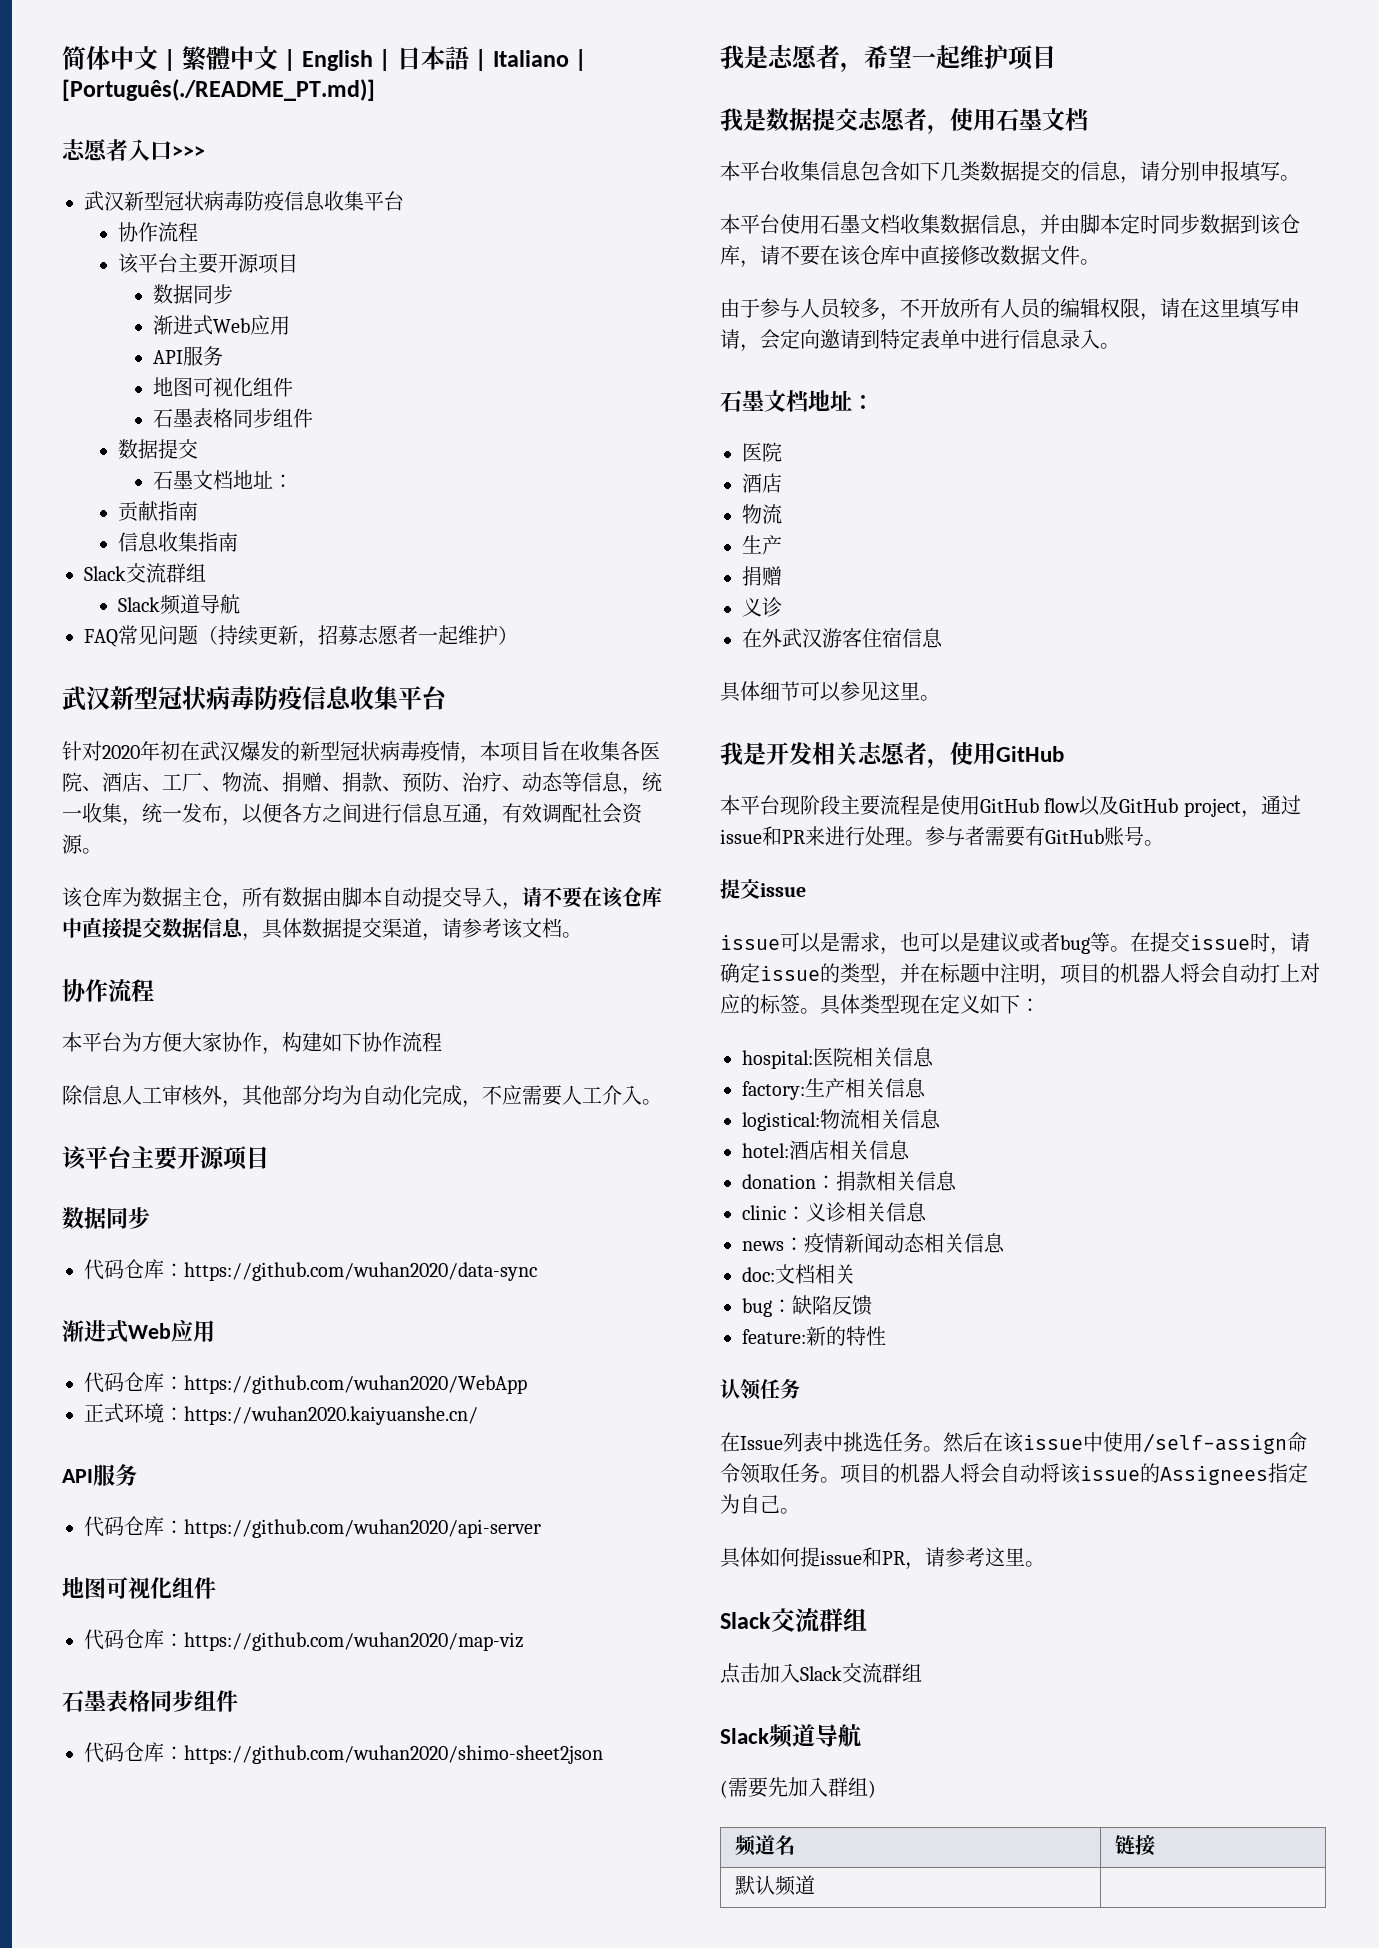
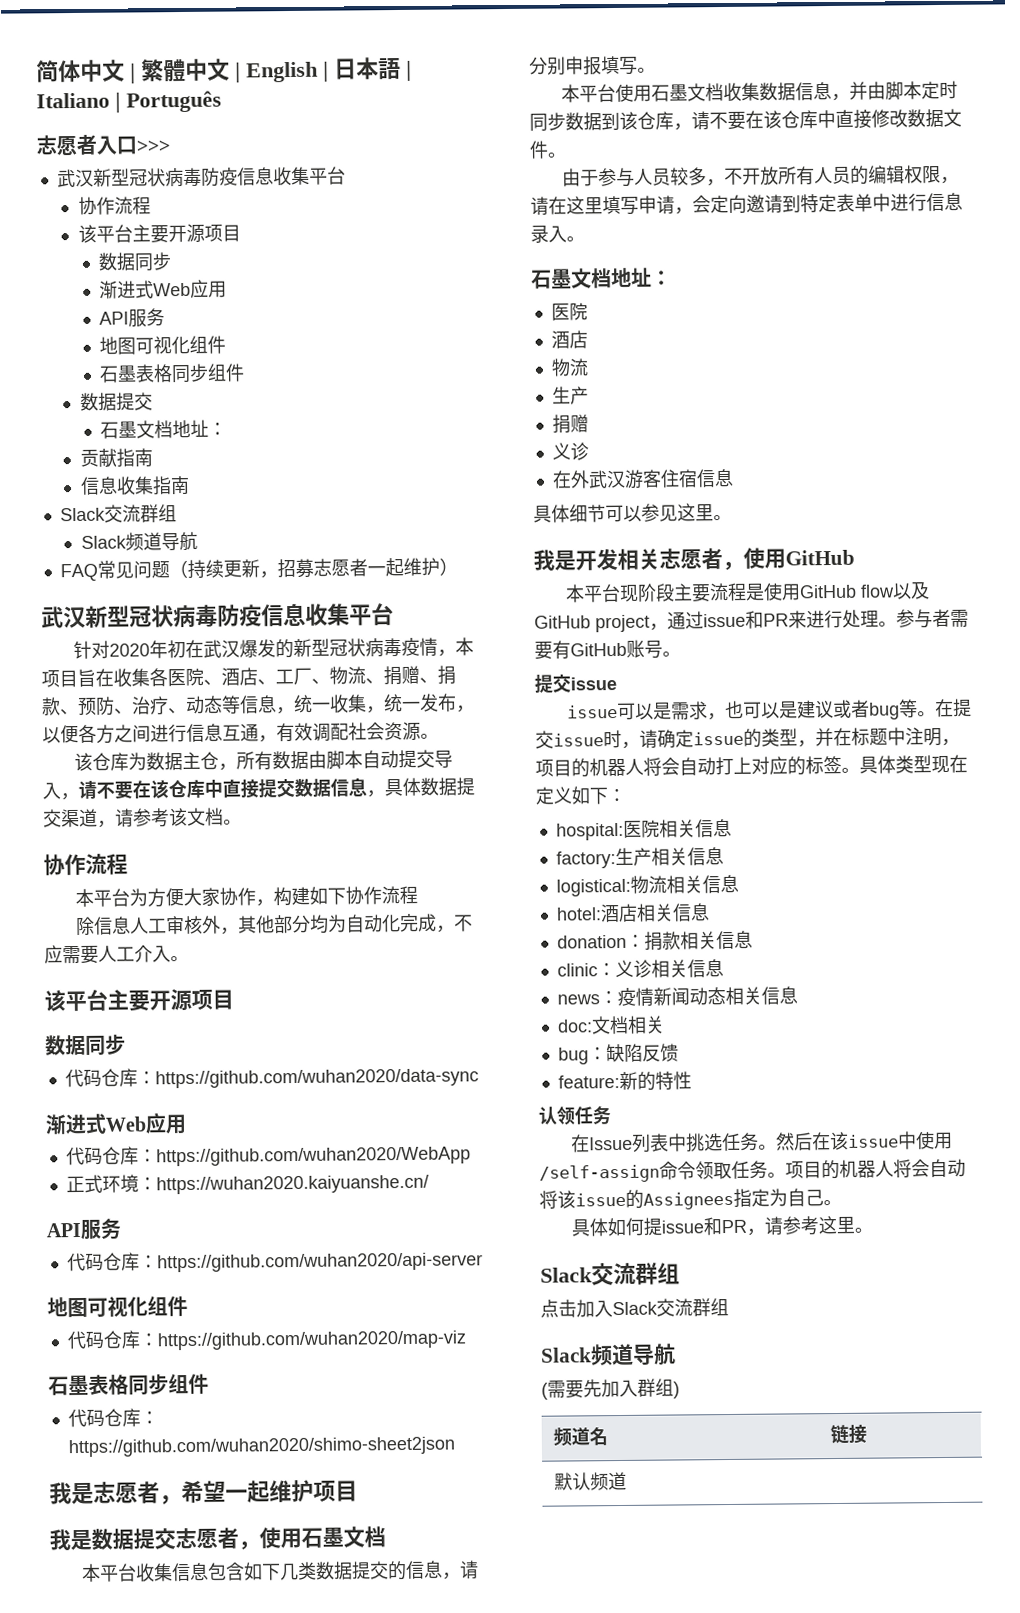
- 简体中文 | 繁體中文 | English | 日本語 | Italiano | [Português(./README_PT.md)]
+ 简体中文 | 繁體中文 | English | 日本語 | Italiano | Português

